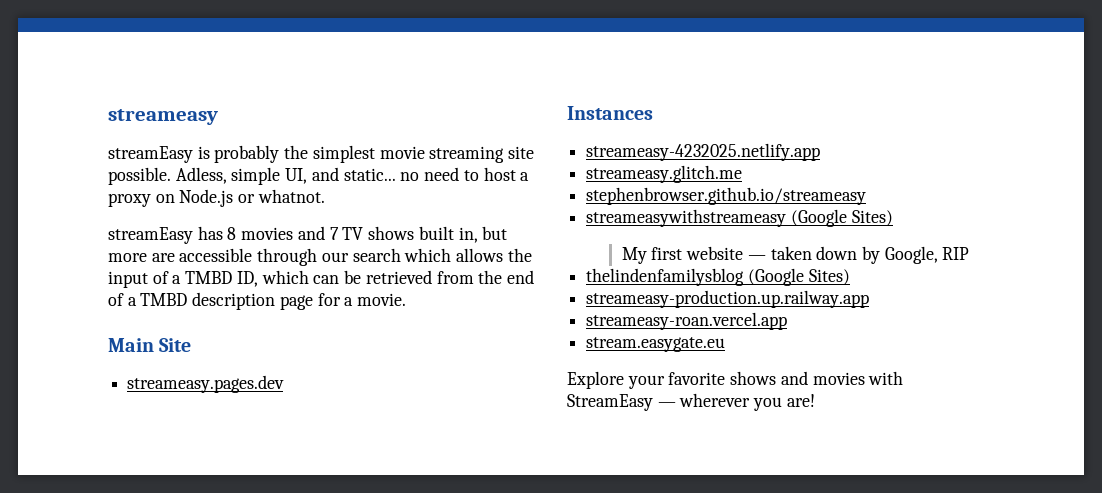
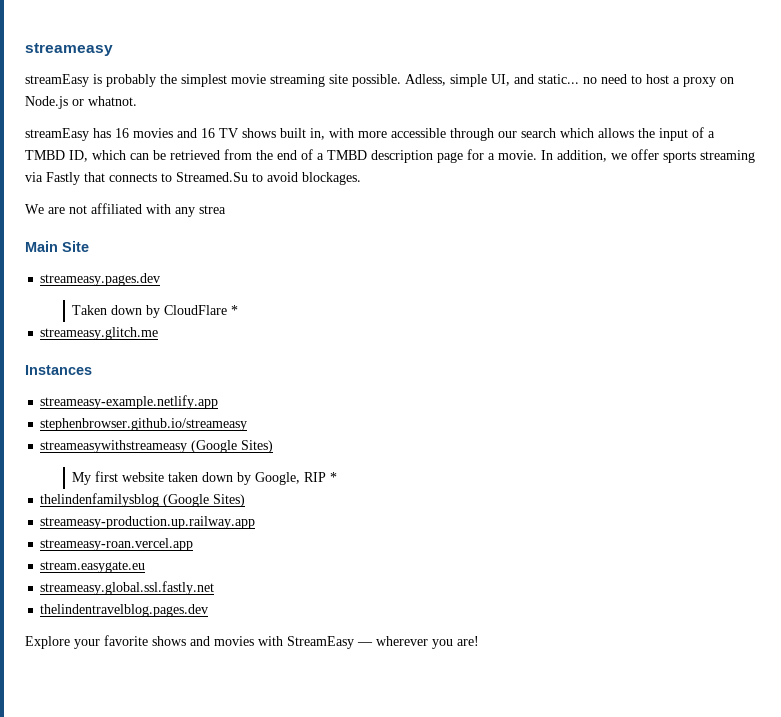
- streamEasy has 8 movies and 7 TV shows built in, but more are accessible through our search which allows the input of a TMBD ID, which can be retrieved from the end of a TMBD description page for a movie.
+ streamEasy has 16 movies and 16 TV shows built in, with more accessible through our search which allows the input of a TMBD ID, which can be retrieved from the end of a TMBD description page for a movie. In addition, we offer sports streaming via Fastly that connects to Streamed.Su to avoid blockages.
+ We are not affiliated with any strea
  Main Site
  streameasy.pages.dev
+ Taken down by CloudFlare *
+ streameasy.glitch.me
- streameasy-4232025.netlify.app
- streameasy.glitch.me
+ streameasy-example.netlify.app
- My first website — taken down by Google, RIP
+ My first website taken down by Google, RIP *
+ streameasy.global.ssl.fastly.net
+ thelindentravelblog.pages.dev

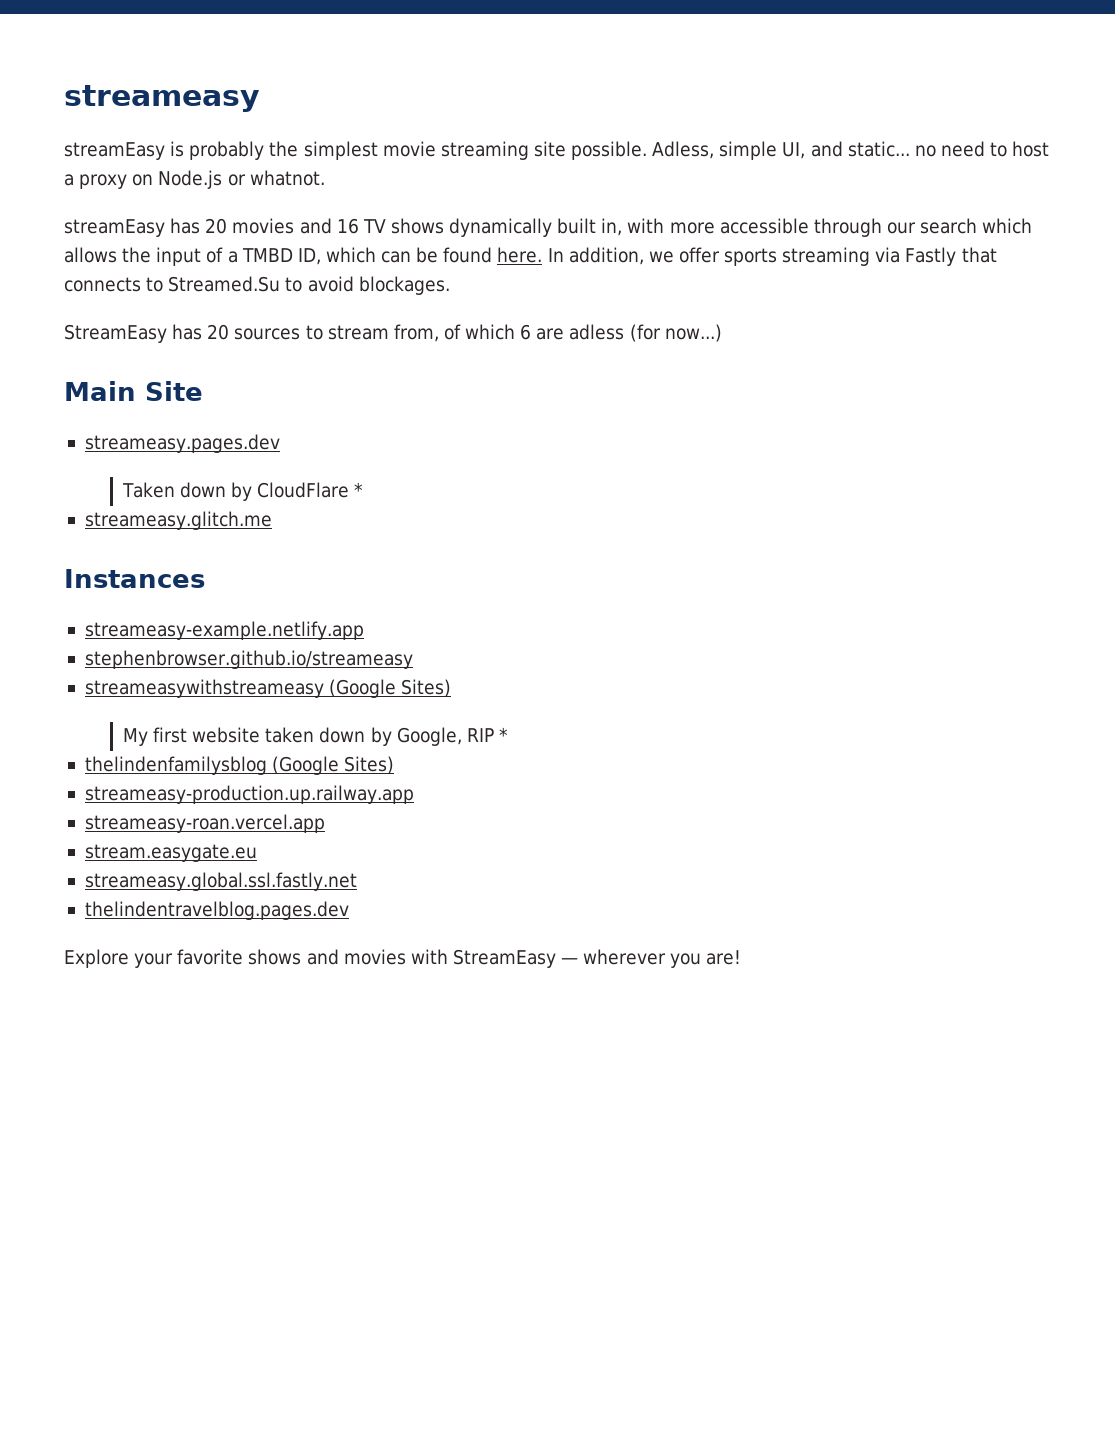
- streamEasy has 16 movies and 16 TV shows built in, with more accessible through our search which allows the input of a TMBD ID, which can be retrieved from the end of a TMBD description page for a movie.
+ streamEasy has 20 movies and 16 TV shows dynamically built in, with more accessible through our search which allows the input of a TMBD ID, which can be found here.
- We are not affiliated with any strea
+ StreamEasy has 20 sources to stream from, of which 6 are adless (for now...)

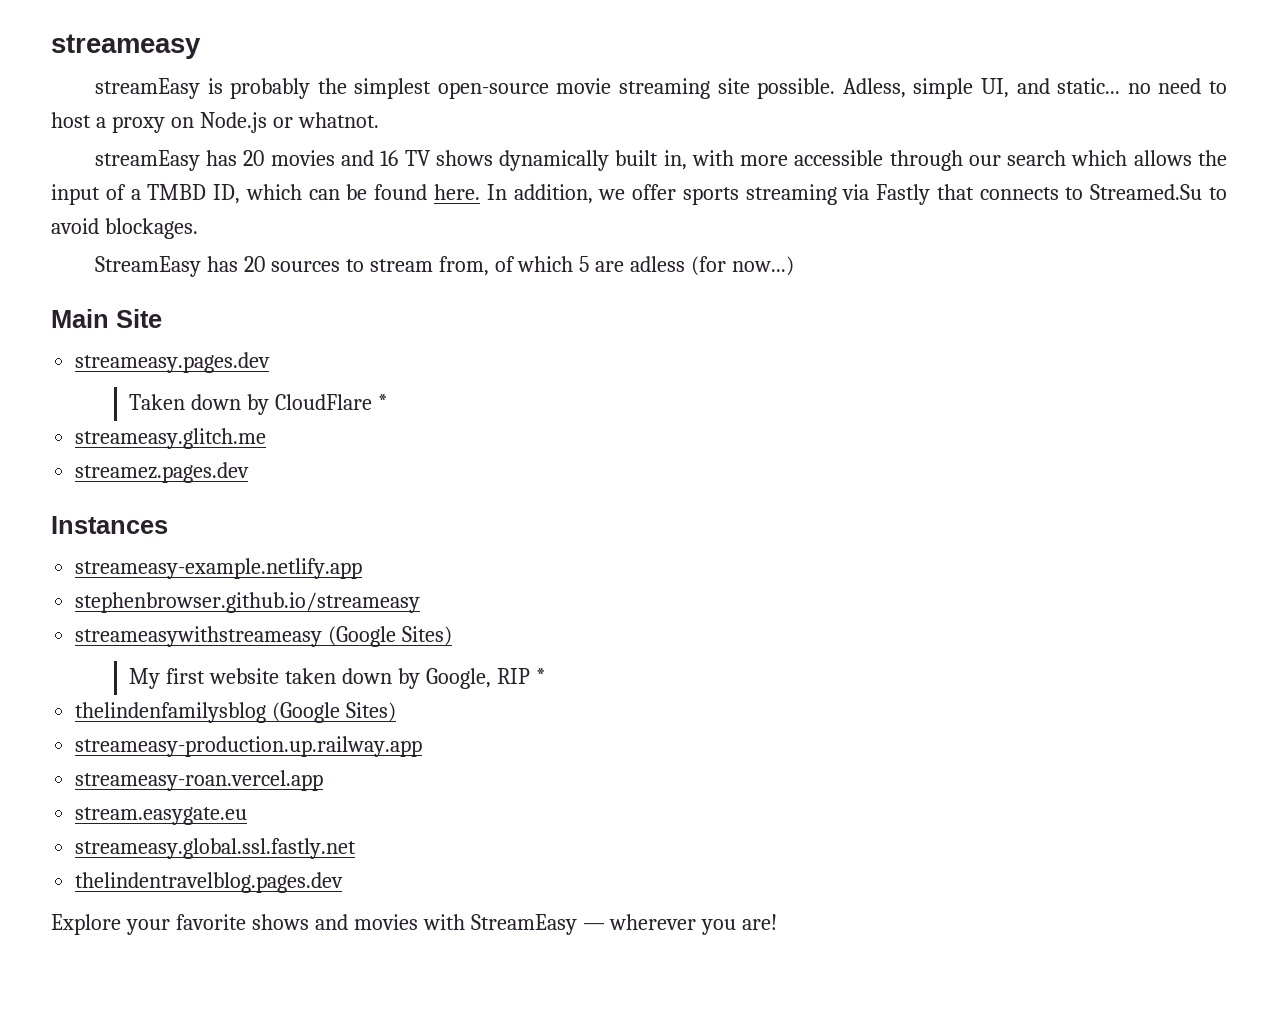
- streamEasy is probably the simplest movie streaming site possible.
+ streamEasy is probably the simplest open-source movie streaming site possible.
- StreamEasy has 20 sources to stream from, of which 6 are adless (for now...)
+ StreamEasy has 20 sources to stream from, of which 5 are adless (for now...)
+ streamez.pages.dev

